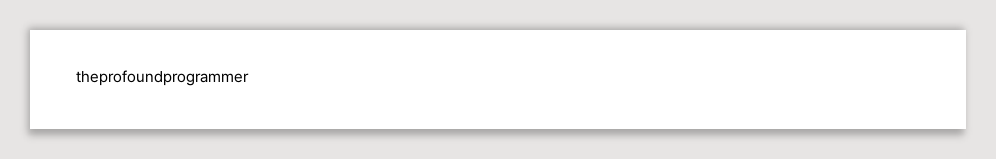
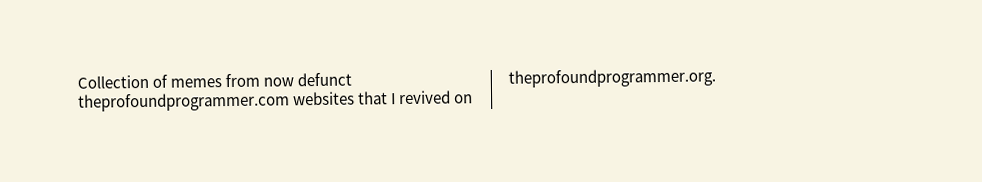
- theprofoundprogrammer
+ Collection of memes from now defunct theprofoundprogrammer.com websites that I revived on theprofoundprogrammer.org.

